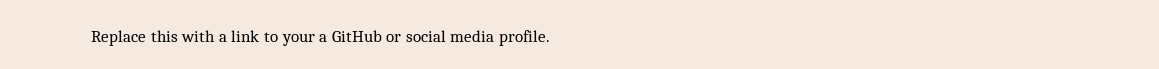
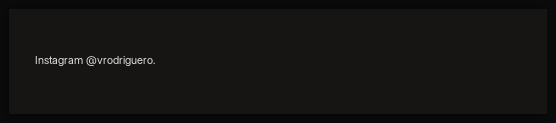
- Replace this with a link to your a GitHub or social media profile.
+ Instagram @vrodriguero.

